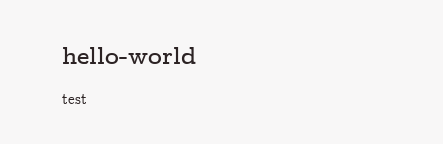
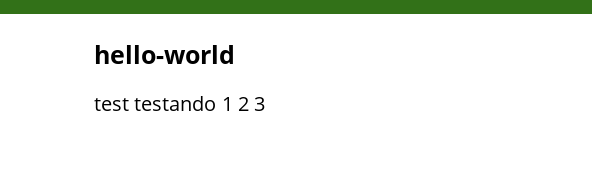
- test
+ test testando 1 2 3

